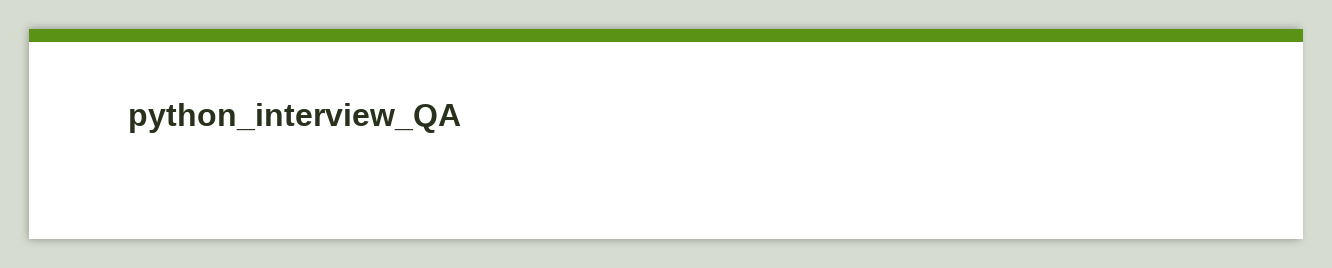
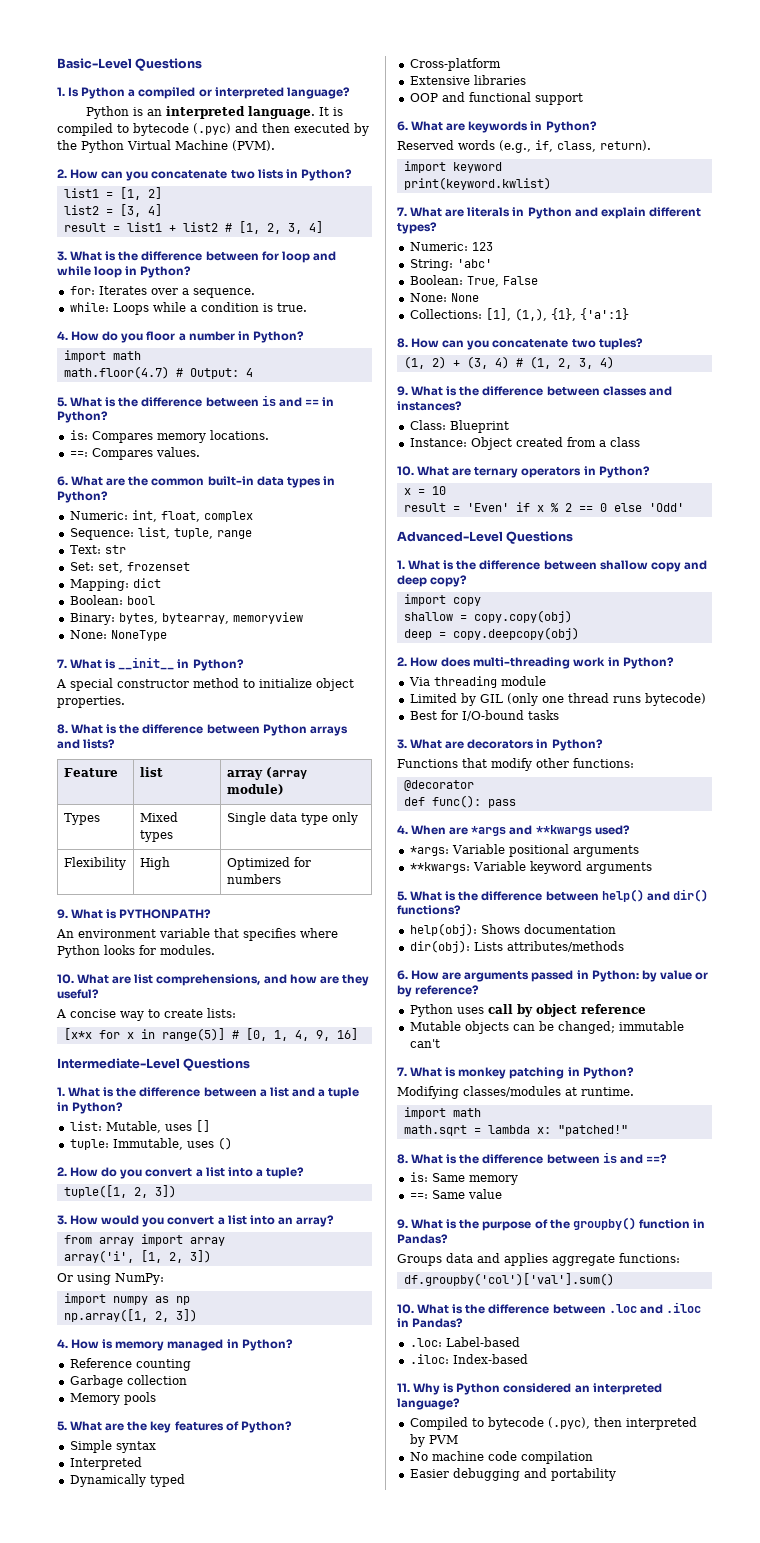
- python_interview_QA
+ Basic-Level Questions
+ 1. Is Python a compiled or interpreted language?
+ Python is an interpreted language. It is compiled to bytecode (.pyc) and then executed by the Python Virtual Machine (PVM).
+ 2. How can you concatenate two lists in Python?
+ list1 = [1, 2]
+ list2 = [3, 4]
+ result = list1 + list2 # [1, 2, 3, 4]
+ 3. What is the difference between for loop and while loop in Python?
+ for: Iterates over a sequence.
+ while: Loops while a condition is true.
+ 4. How do you floor a number in Python?
+ import math
+ math.floor(4.7) # Output: 4
+ 5. What is the difference between is and == in Python?
+ is: Compares memory locations.
+ ==: Compares values.
+ 6. What are the common built-in data types in Python?
+ Numeric: int, float, complex
+ Sequence: list, tuple, range
+ Text: str
+ Set: set, frozenset
+ Mapping: dict
+ Boolean: bool
+ Binary: bytes, bytearray, memoryview
+ None: NoneType
+ 7. What is __init__ in Python?
+ A special constructor method to initialize object properties.
+ 8. What is the difference between Python arrays and lists?
+ Feature | list | array (array module)
+ Types | Mixed types | Single data type only
+ Flexibility | High | Optimized for numbers
+ 9. What is PYTHONPATH?
+ An environment variable that specifies where Python looks for modules.
+ 10. What are list comprehensions, and how are they useful?
+ A concise way to create lists:
+ [x*x for x in range(5)] # [0, 1, 4, 9, 16]
+ Intermediate-Level Questions
+ 1. What is the difference between a list and a tuple in Python?
+ list: Mutable, uses []
+ tuple: Immutable, uses ()
+ 2. How do you convert a list into a tuple?
+ tuple([1, 2, 3])
+ 3. How would you convert a list into an array?
+ from array import array
+ array('i', [1, 2, 3])
+ Or using NumPy:
+ import numpy as np
+ np.array([1, 2, 3])
+ 4. How is memory managed in Python?
+ Reference counting
+ Garbage collection
+ Memory pools
+ 5. What are the key features of Python?
+ Simple syntax
+ Interpreted
+ Dynamically typed
+ Cross-platform
+ Extensive libraries
+ OOP and functional support
+ 6. What are keywords in Python?
+ Reserved words (e.g., if, class, return).
+ import keyword
+ print(keyword.kwlist)
+ 7. What are literals in Python and explain different types?
+ Numeric: 123
+ String: 'abc'
+ Boolean: True, False
+ None: None
+ Collections: [1], (1,), {1}, {'a':1}
+ 8. How can you concatenate two tuples?
+ (1, 2) + (3, 4) # (1, 2, 3, 4)
+ 9. What is the difference between classes and instances?
+ Class: Blueprint
+ Instance: Object created from a class
+ 10. What are ternary operators in Python?
+ x = 10
+ result = 'Even' if x % 2 == 0 else 'Odd'
+ Advanced-Level Questions
+ 1. What is the difference between shallow copy and deep copy?
+ import copy
+ shallow = copy.copy(obj)
+ deep = copy.deepcopy(obj)
+ 2. How does multi-threading work in Python?
+ Via threading module
+ Limited by GIL (only one thread runs bytecode)
+ Best for I/O-bound tasks
+ 3. What are decorators in Python?
+ Functions that modify other functions:
+ @decorator
+ def func(): pass
+ 4. When are *args and **kwargs used?
+ *args: Variable positional arguments
+ **kwargs: Variable keyword arguments
+ 5. What is the difference between help() and dir() functions?
+ help(obj): Shows documentation
+ dir(obj): Lists attributes/methods
+ 6. How are arguments passed in Python: by value or by reference?
+ Python uses call by object reference
+ Mutable objects can be changed; immutable can't
+ 7. What is monkey patching in Python?
+ Modifying classes/modules at runtime.
+ import math
+ math.sqrt = lambda x: "patched!"
+ 8. What is the difference between is and ==?
+ is: Same memory
+ ==: Same value
+ 9. What is the purpose of the groupby() function in Pandas?
+ Groups data and applies aggregate functions:
+ df.groupby('col')['val'].sum()
+ 10. What is the difference between .loc and .iloc in Pandas?
+ .loc: Label-based
+ .iloc: Index-based
+ 11. Why is Python considered an interpreted language?
+ Compiled to bytecode (.pyc), then interpreted by PVM
+ No machine code compilation
+ Easier debugging and portability

